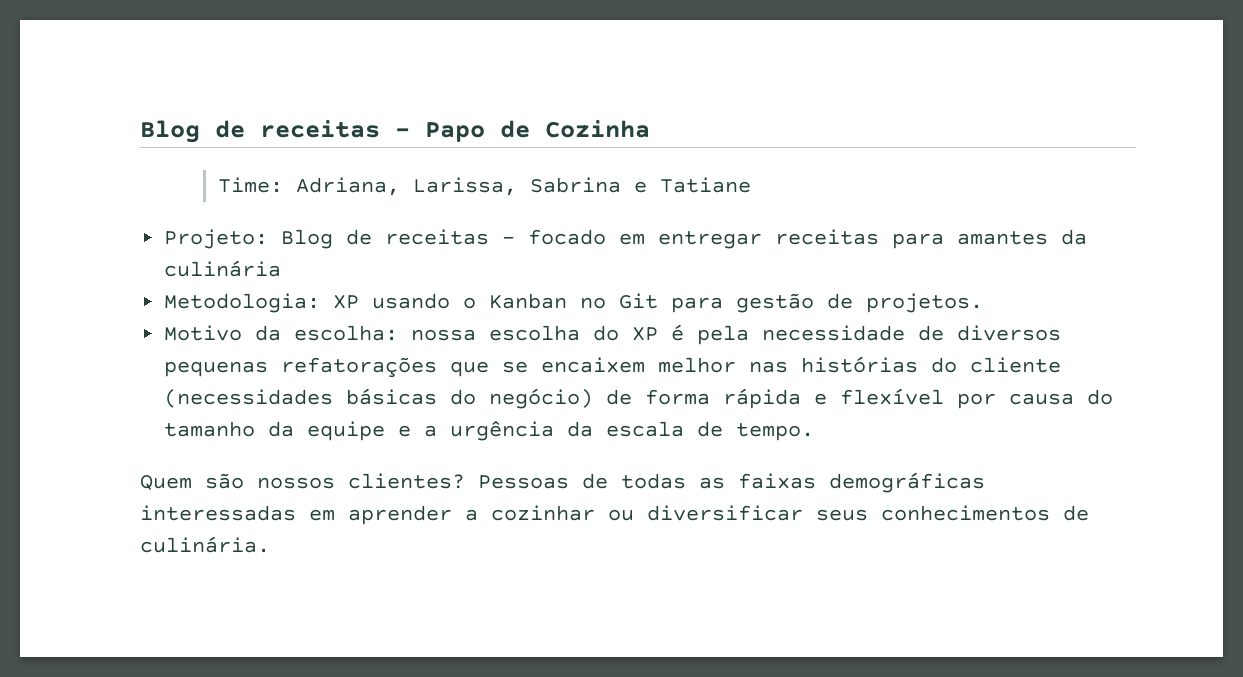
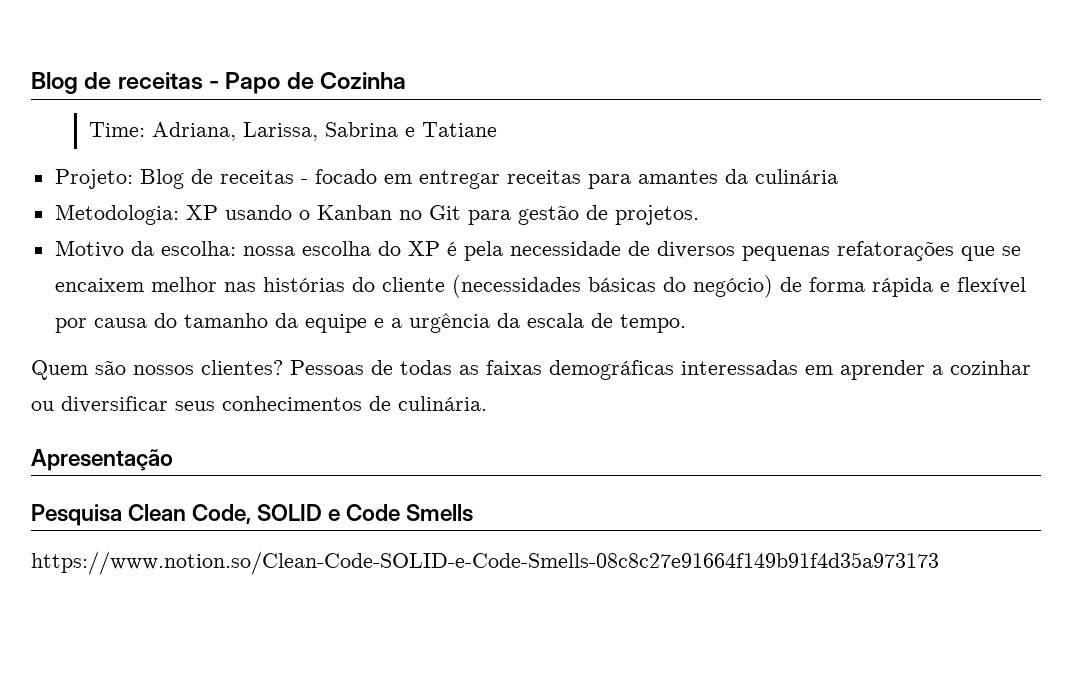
+ Apresentação
+ Pesquisa Clean Code, SOLID e Code Smells
+ https://www.notion.so/Clean-Code-SOLID-e-Code-Smells-08c8c27e91664f149b91f4d35a973173

